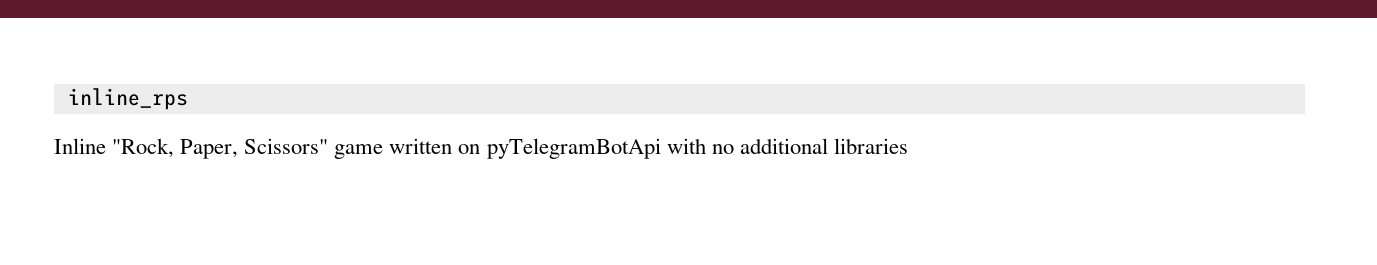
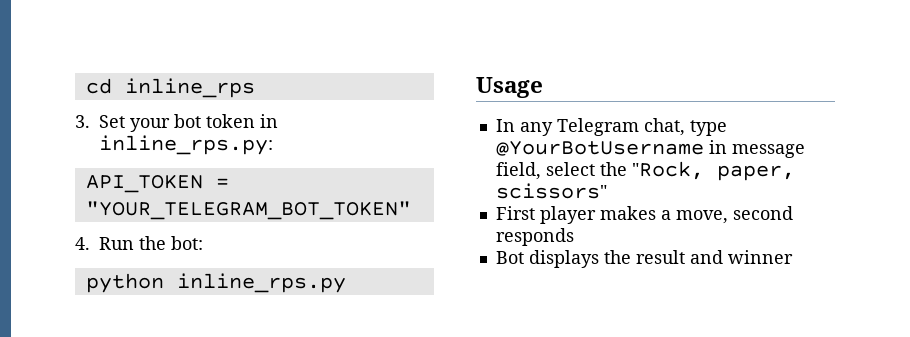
- inline_rps
+ cd inline_rps
- Inline "Rock, Paper, Scissors" game written on pyTelegramBotApi with no additional libraries
+ 3. Set your bot token in inline_rps.py:
+ API_TOKEN = "YOUR_TELEGRAM_BOT_TOKEN"
+ 4. Run the bot:
+ python inline_rps.py
+ Usage
+ In any Telegram chat, type @YourBotUsername in message field, select the "Rock, paper, scissors"
+ First player makes a move, second responds
+ Bot displays the result and winner

